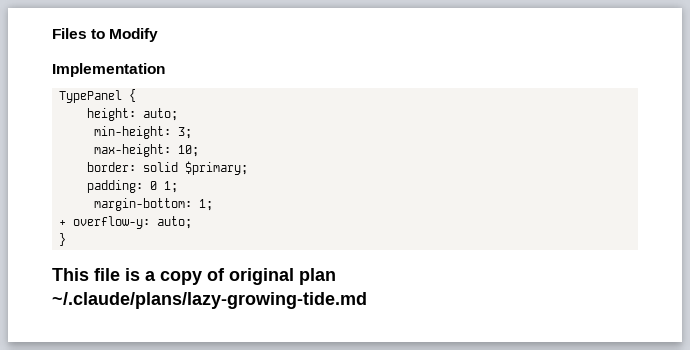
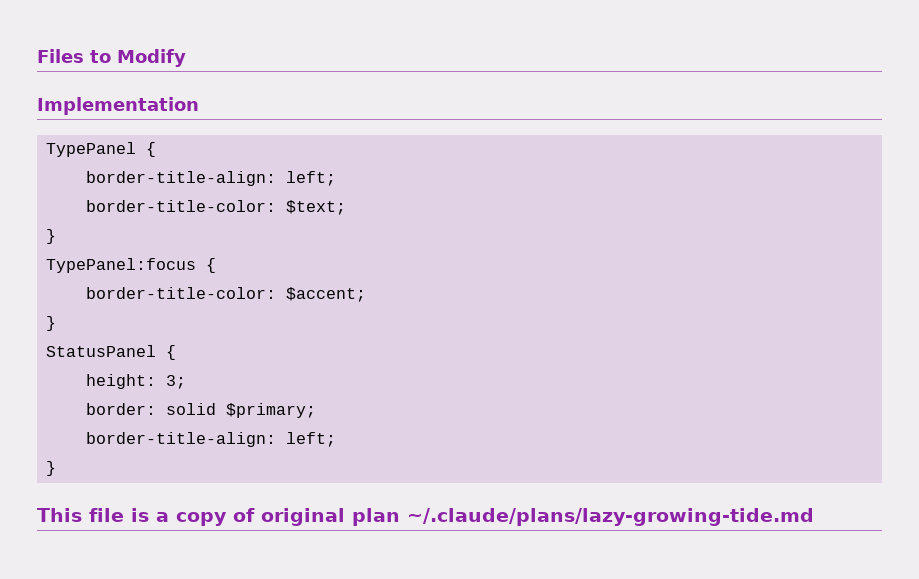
  TypePanel {
+ border-title-align: left;
+ border-title-color: $text;
+ }
+ TypePanel:focus {
+ border-title-color: $accent;
+ }
+ StatusPanel {
- height: auto;
- min-height: 3;
+ height: 3;
- max-height: 10;
  border: solid $primary;
- padding: 0 1;
- margin-bottom: 1;
- + overflow-y: auto;
+ border-title-align: left;

